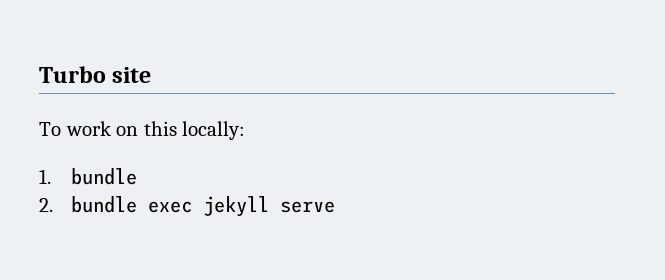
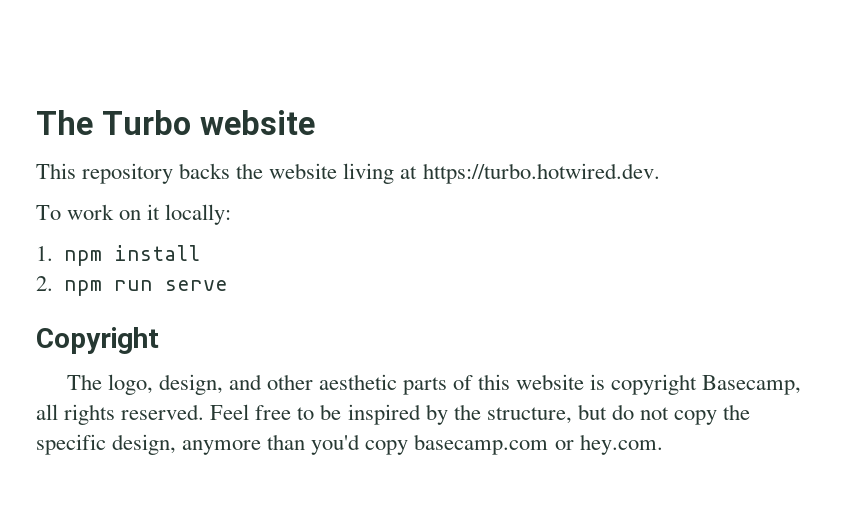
- Turbo site
+ The Turbo website
+ This repository backs the website living at https://turbo.hotwired.dev.
- To work on this locally:
+ To work on it locally:
- 1. bundle
+ 1. npm install
- 2. bundle exec jekyll serve
+ 2. npm run serve
+ Copyright
+ The logo, design, and other aesthetic parts of this website is copyright Basecamp, all rights reserved. Feel free to be inspired by the structure, but do not copy the specific design, anymore than you'd copy basecamp.com or hey.com.

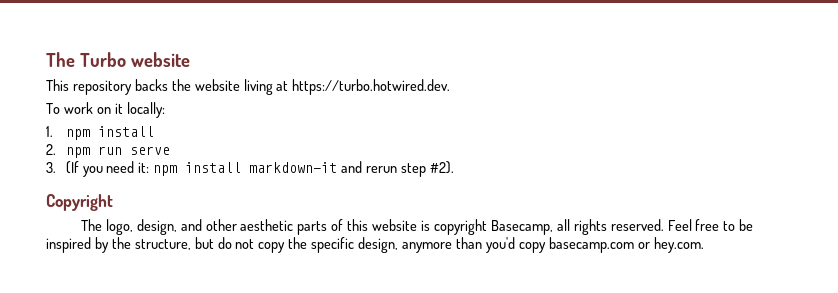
+ 3. (If you need it: npm install markdown-it and rerun step #2).

